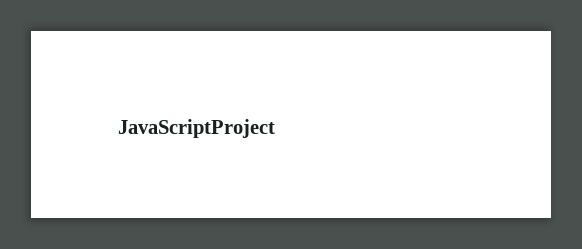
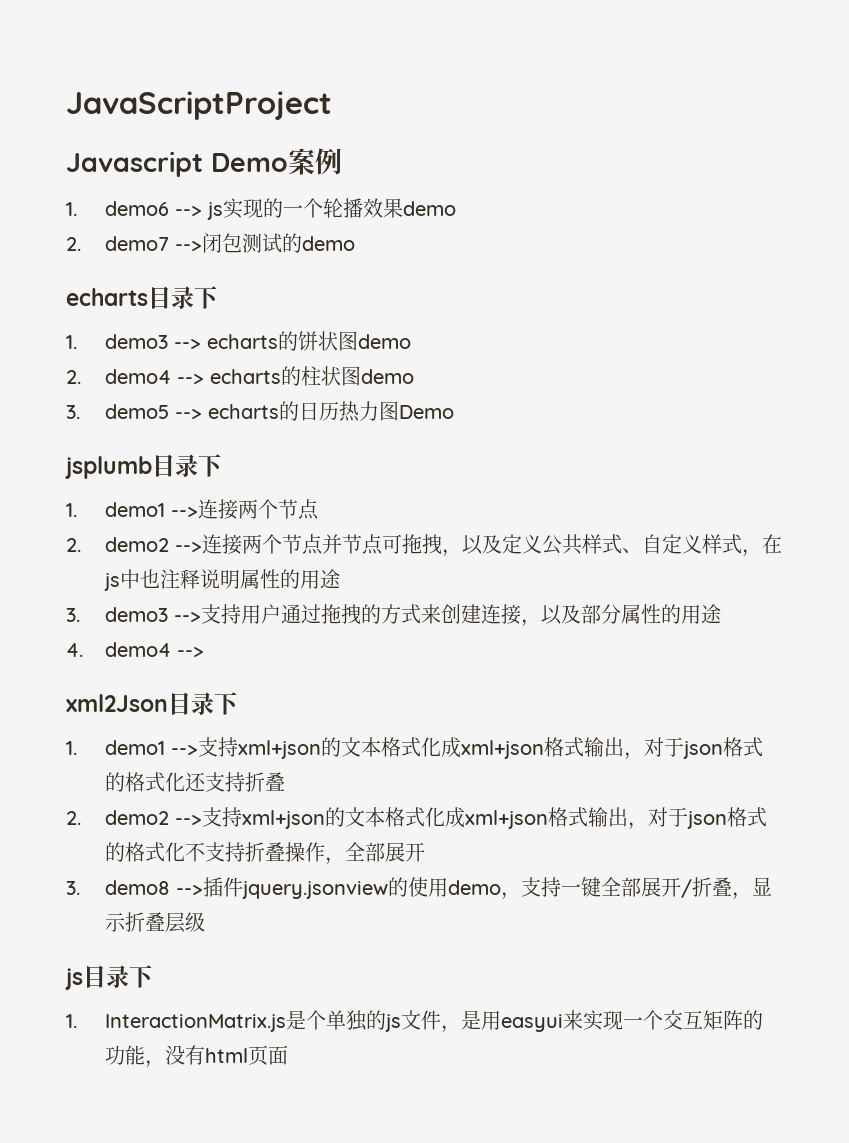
+ Javascript Demo案例
+ 1. demo6 --> js实现的一个轮播效果demo
+ 2. demo7 -->闭包测试的demo
+ echarts目录下
+ 1. demo3 --> echarts的饼状图demo
+ 2. demo4 --> echarts的柱状图demo
+ 3. demo5 --> echarts的日历热力图Demo
+ jsplumb目录下
+ 1. demo1 -->连接两个节点
+ 2. demo2 -->连接两个节点并节点可拖拽，以及定义公共样式、自定义样式，在js中也注释说明属性的用途
+ 3. demo3 -->支持用户通过拖拽的方式来创建连接，以及部分属性的用途
+ 4. demo4 -->
+ xml2Json目录下
+ 1. demo1 -->支持xml+json的文本格式化成xml+json格式输出，对于json格式的格式化还支持折叠
+ 2. demo2 -->支持xml+json的文本格式化成xml+json格式输出，对于json格式的格式化不支持折叠操作，全部展开
+ 3. demo8 -->插件jquery.jsonview的使用demo，支持一键全部展开/折叠，显示折叠层级
+ js目录下
+ 1. InteractionMatrix.js是个单独的js文件，是用easyui来实现一个交互矩阵的功能，没有html页面

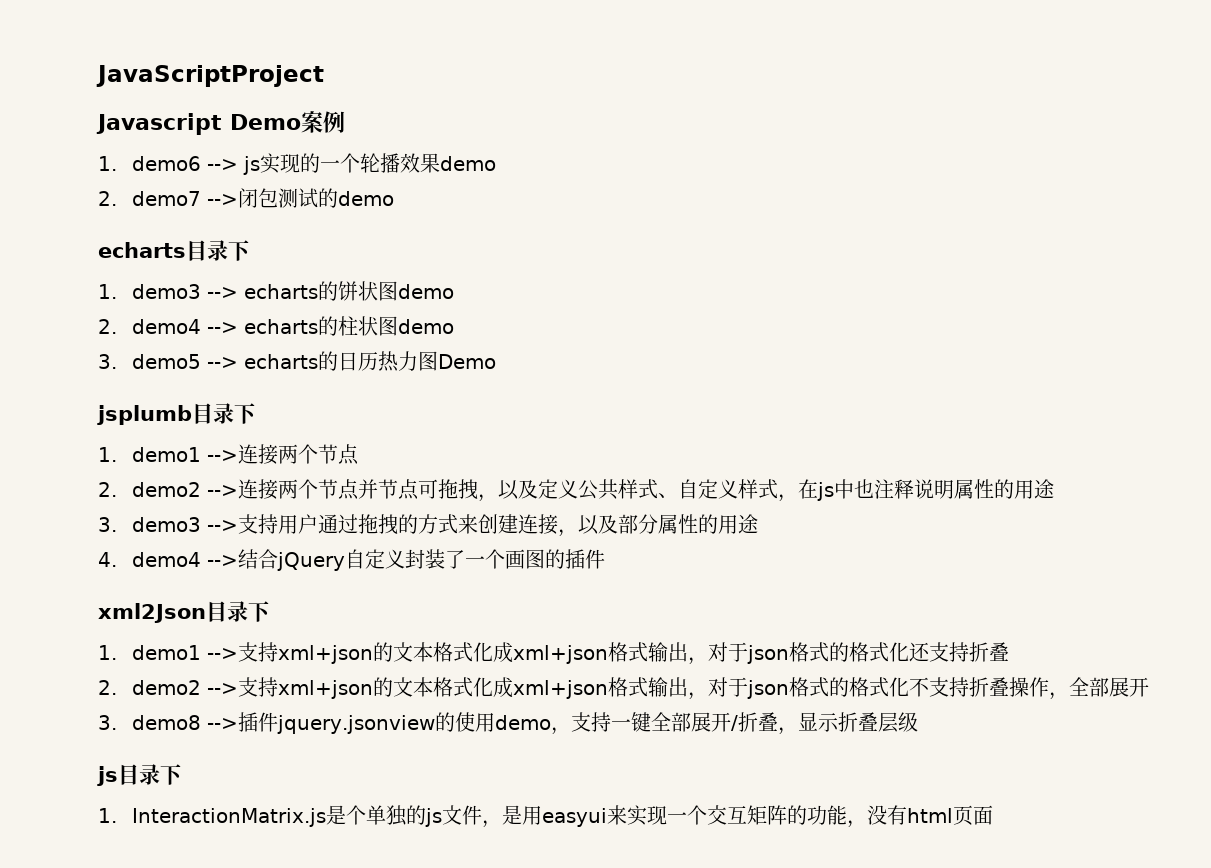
- 4. demo4 -->
+ 4. demo4 -->结合jQuery自定义封装了一个画图的插件

